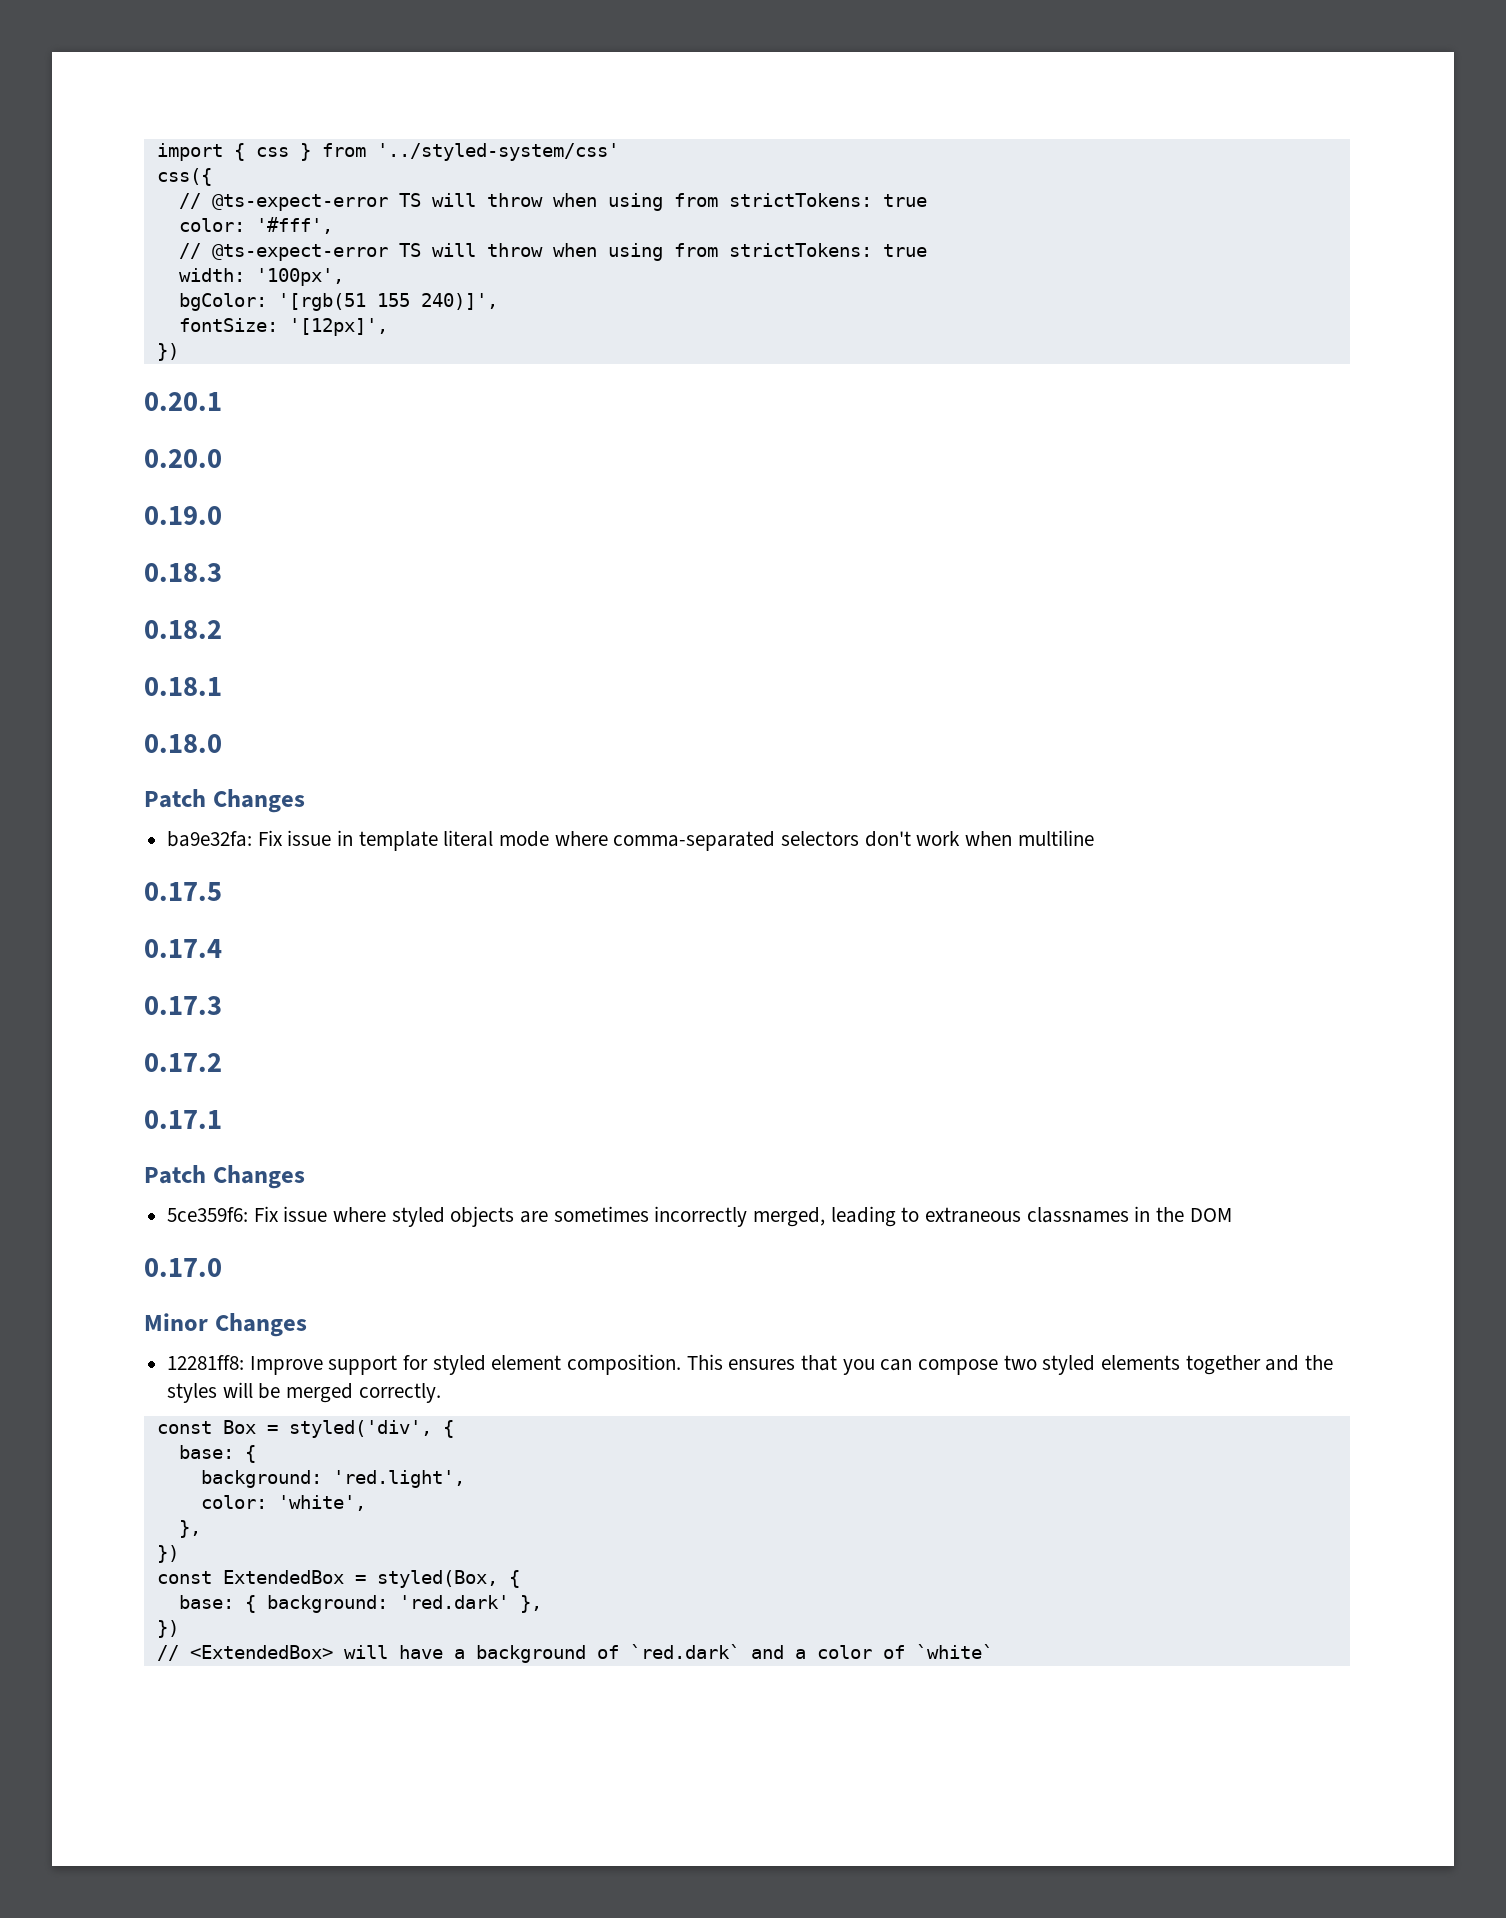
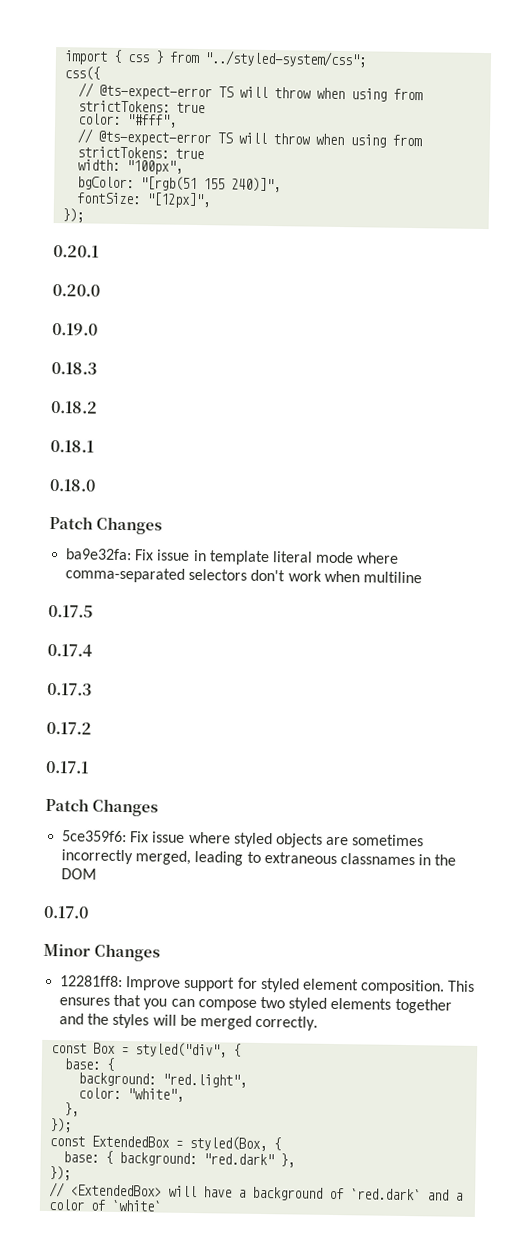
- import { css } from '../styled-system/css'
+ import { css } from "../styled-system/css";
- color: '#fff',
+ color: "#fff",
- width: '100px',
+ width: "100px",
- bgColor: '[rgb(51 155 240)]',
+ bgColor: "[rgb(51 155 240)]",
- fontSize: '[12px]',
- })
+ fontSize: "[12px]",
+ });
- const Box = styled('div', {
+ const Box = styled("div", {
- background: 'red.light',
- color: 'white',
+ background: "red.light",
+ color: "white",
  },
- })
+ });
- base: { background: 'red.dark' },
- })
+ base: { background: "red.dark" },
+ });

